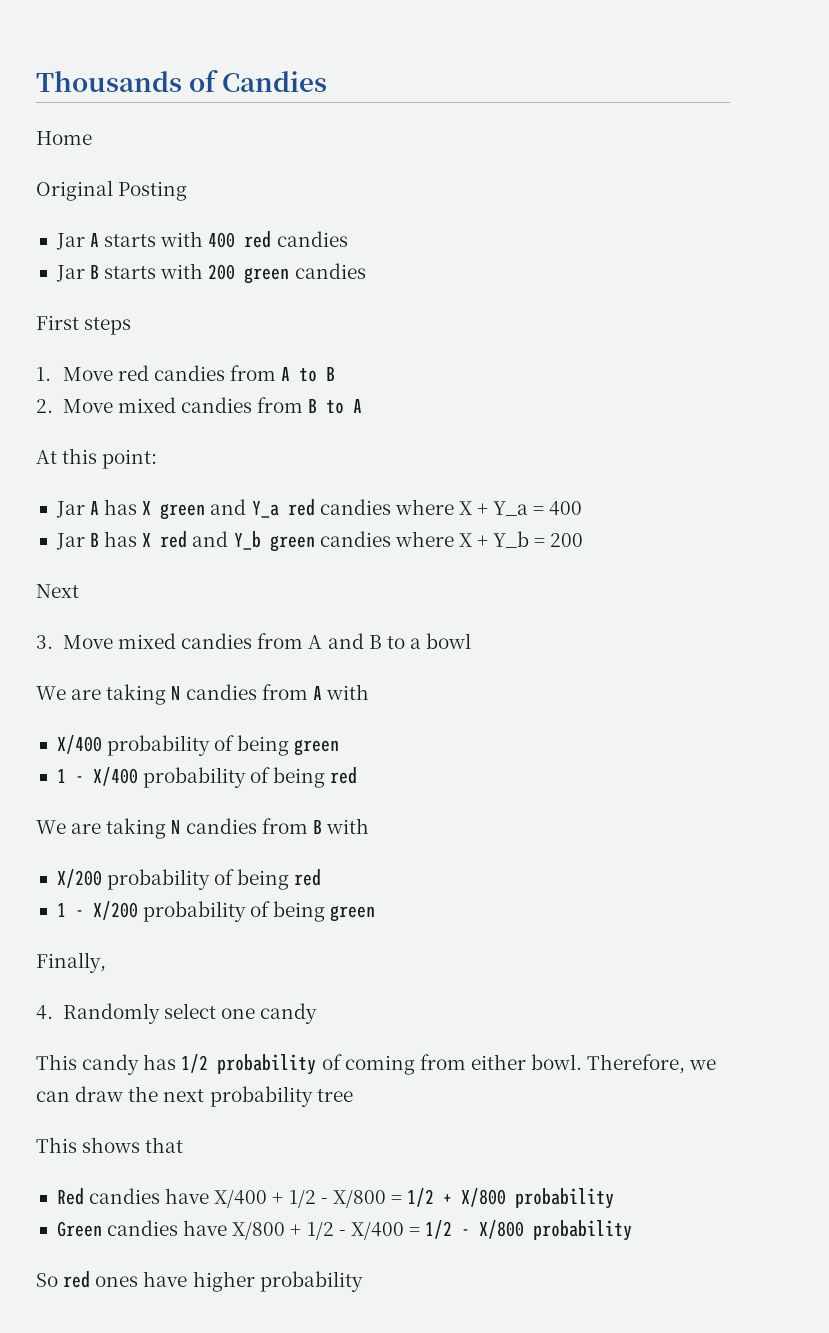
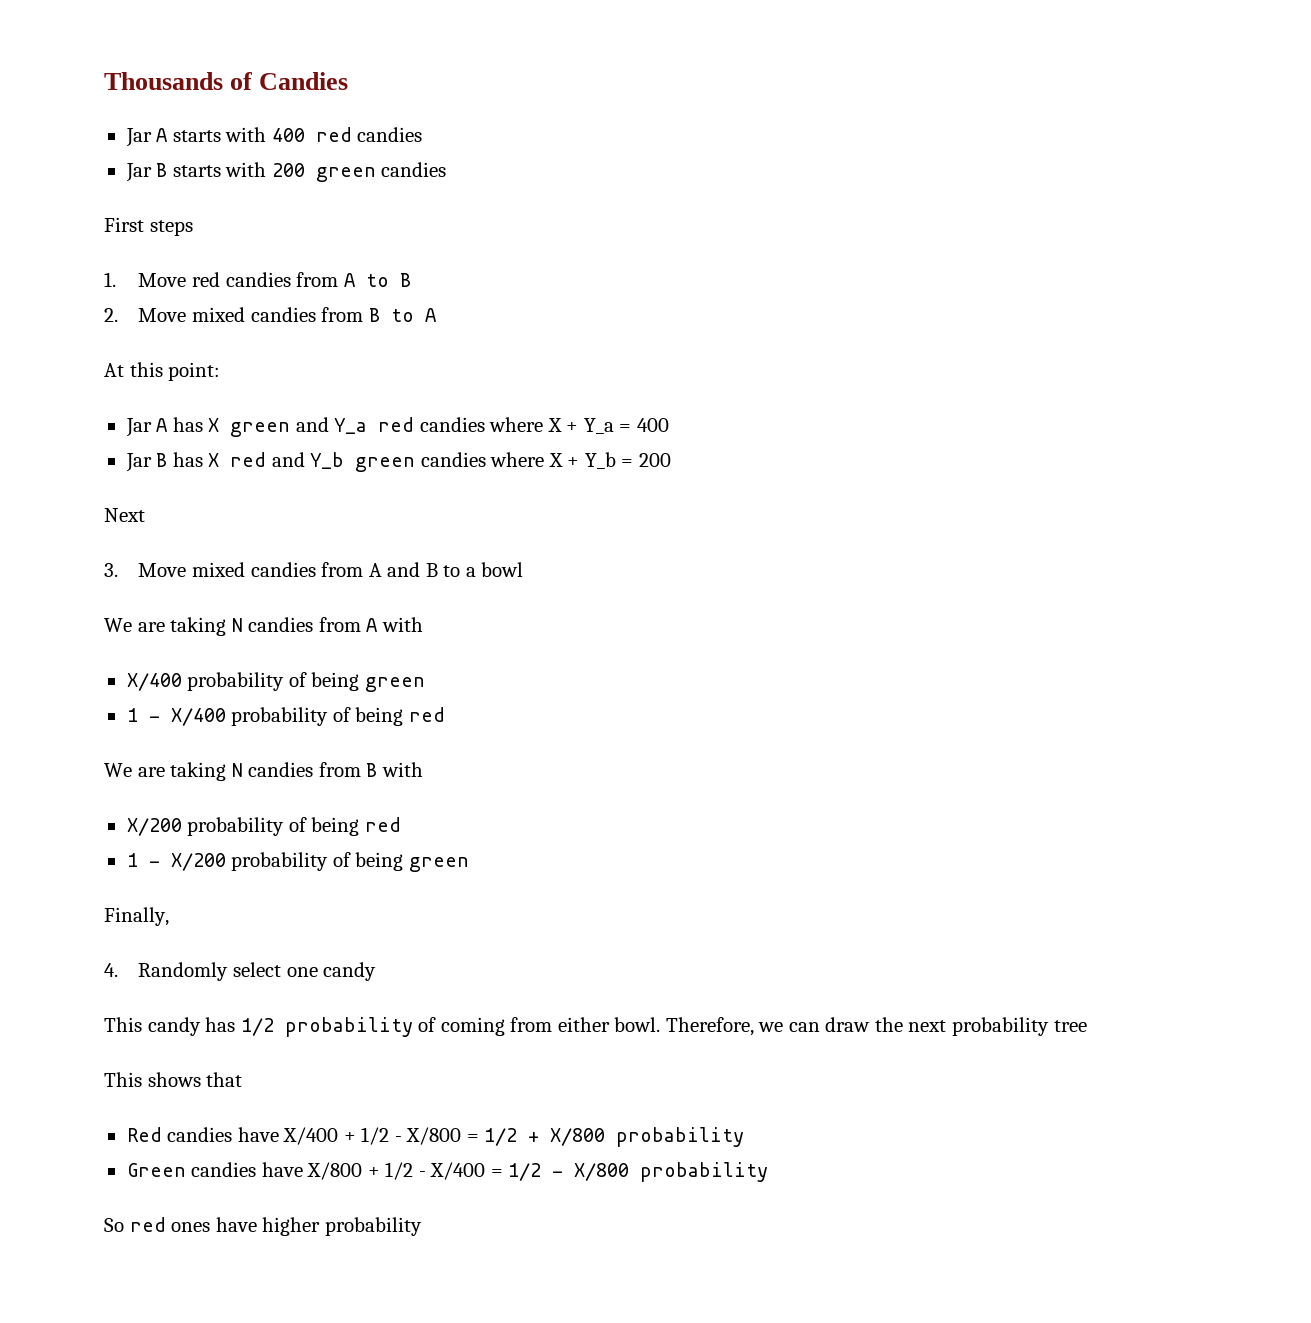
- Home
- Original Posting

